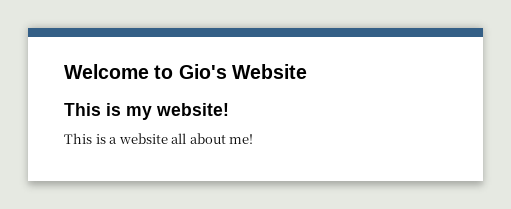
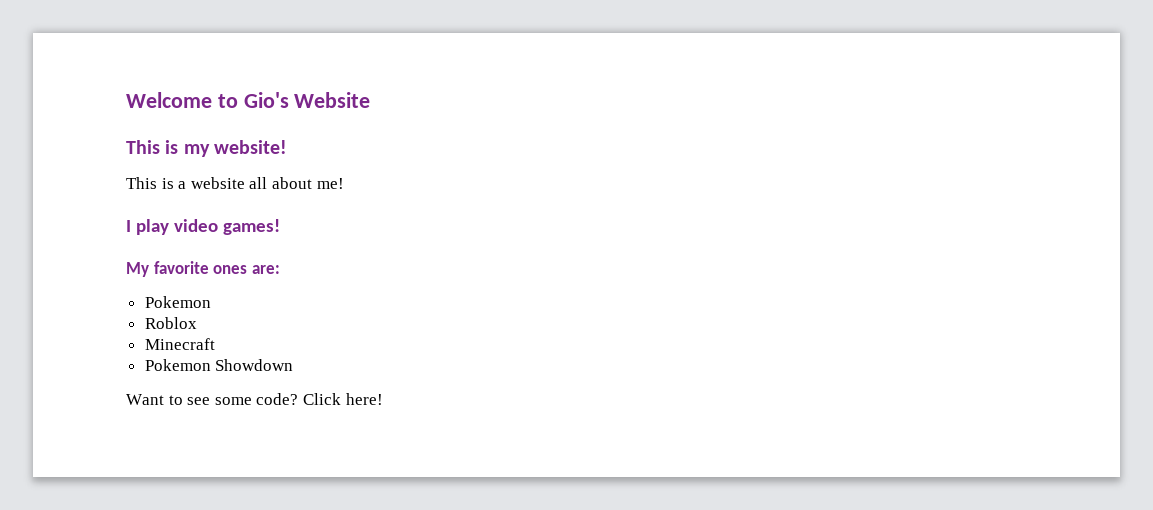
+ I play video games!
+ My favorite ones are:
+ Pokemon
+ Roblox
+ Minecraft
+ Pokemon Showdown
+ Want to see some code? Click here!

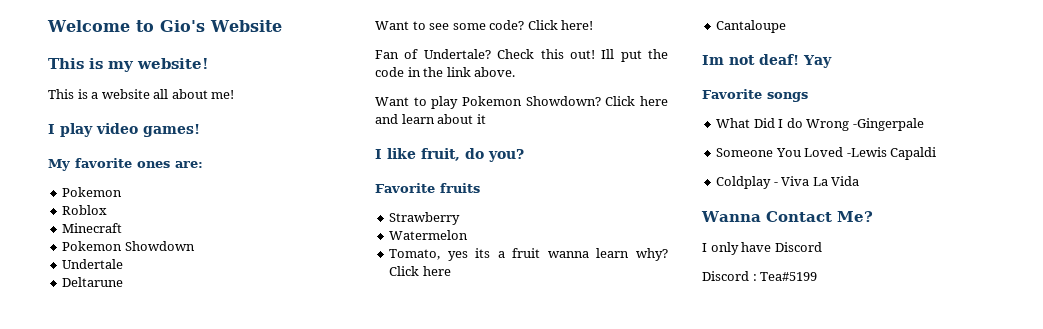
+ Undertale
+ Deltarune
+ Fan of Undertale? Check this out! Ill put the code in the link above.
+ Want to play Pokemon Showdown? Click here and learn about it
+ I like fruit, do you?
+ Favorite fruits
+ Strawberry
+ Watermelon
+ Tomato, yes its a fruit wanna learn why? Click here
+ Cantaloupe
+ Im not deaf! Yay
+ Favorite songs
+ What Did I do Wrong -Gingerpale
+ Someone You Loved -Lewis Capaldi
+ Coldplay - Viva La Vida
+ Wanna Contact Me?
+ I only have Discord
+ Discord : Tea#5199

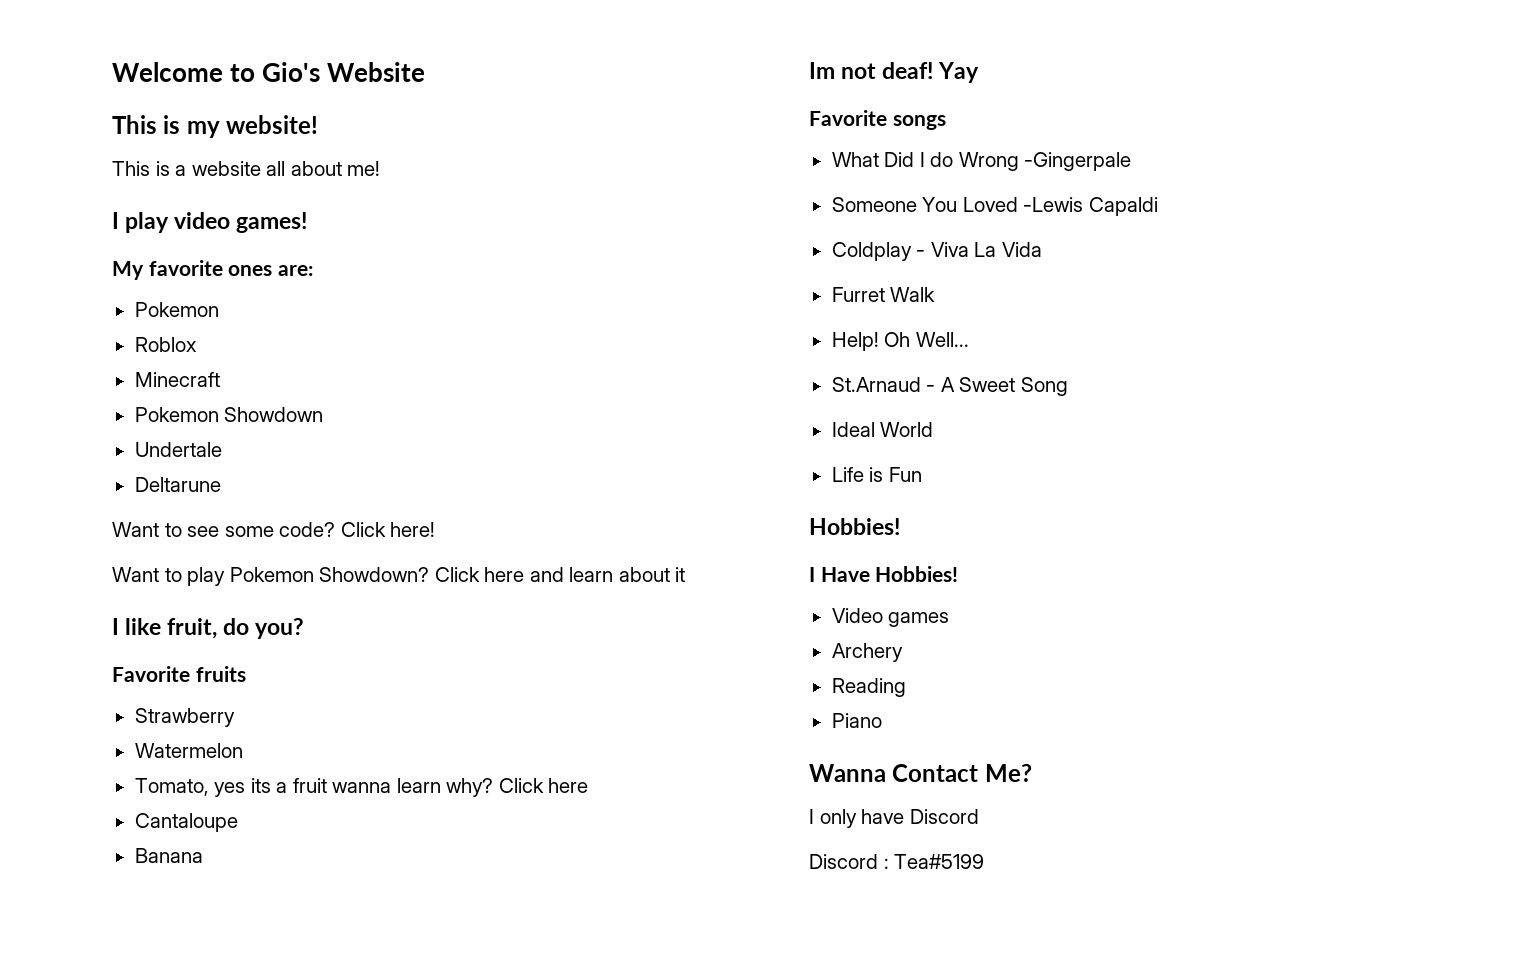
- Fan of Undertale? Check this out! Ill put the code in the link above.
+ Banana
+ Furret Walk
+ Help! Oh Well...
+ St.Arnaud - A Sweet Song
+ Ideal World
+ Life is Fun
+ Hobbies!
+ I Have Hobbies!
+ Video games
+ Archery
+ Reading
+ Piano

